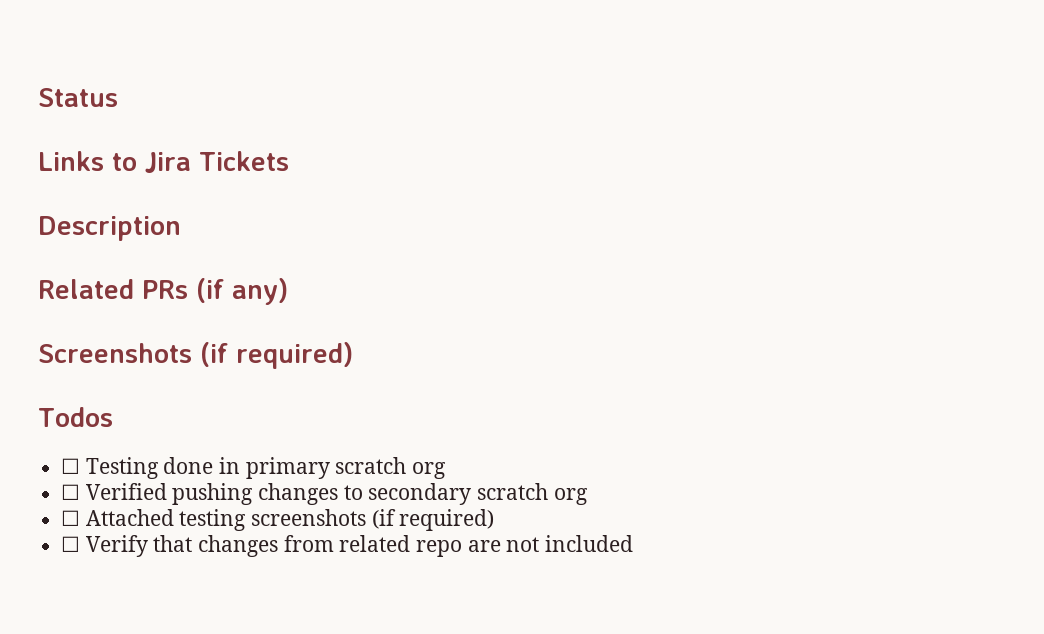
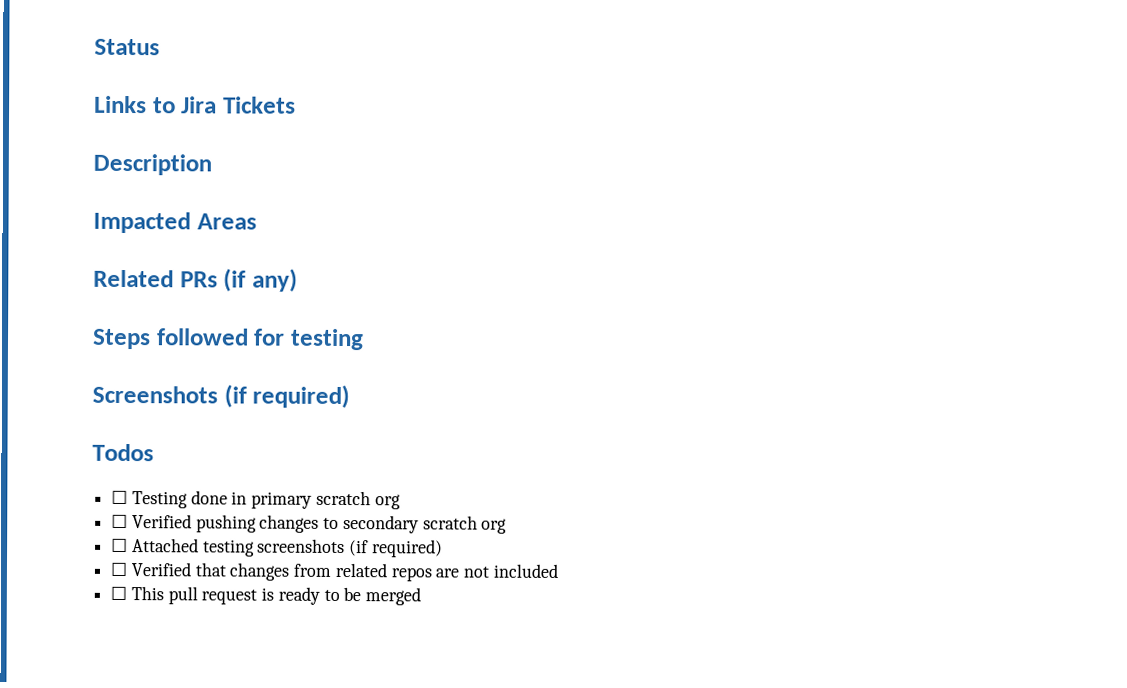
+ Impacted Areas
+ Steps followed for testing
- ☐ Verify that changes from related repo are not included
+ ☐ Verified that changes from related repos are not included
+ ☐ This pull request is ready to be merged

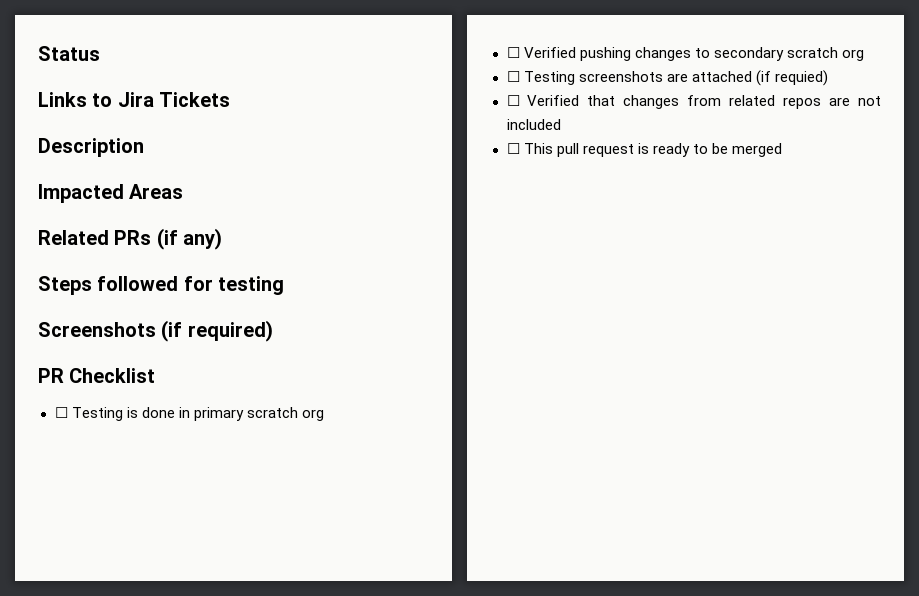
- Todos
- ☐ Testing done in primary scratch org
+ PR Checklist
+ ☐ Testing is done in primary scratch org
- ☐ Attached testing screenshots (if required)
+ ☐ Testing screenshots are attached (if requied)

